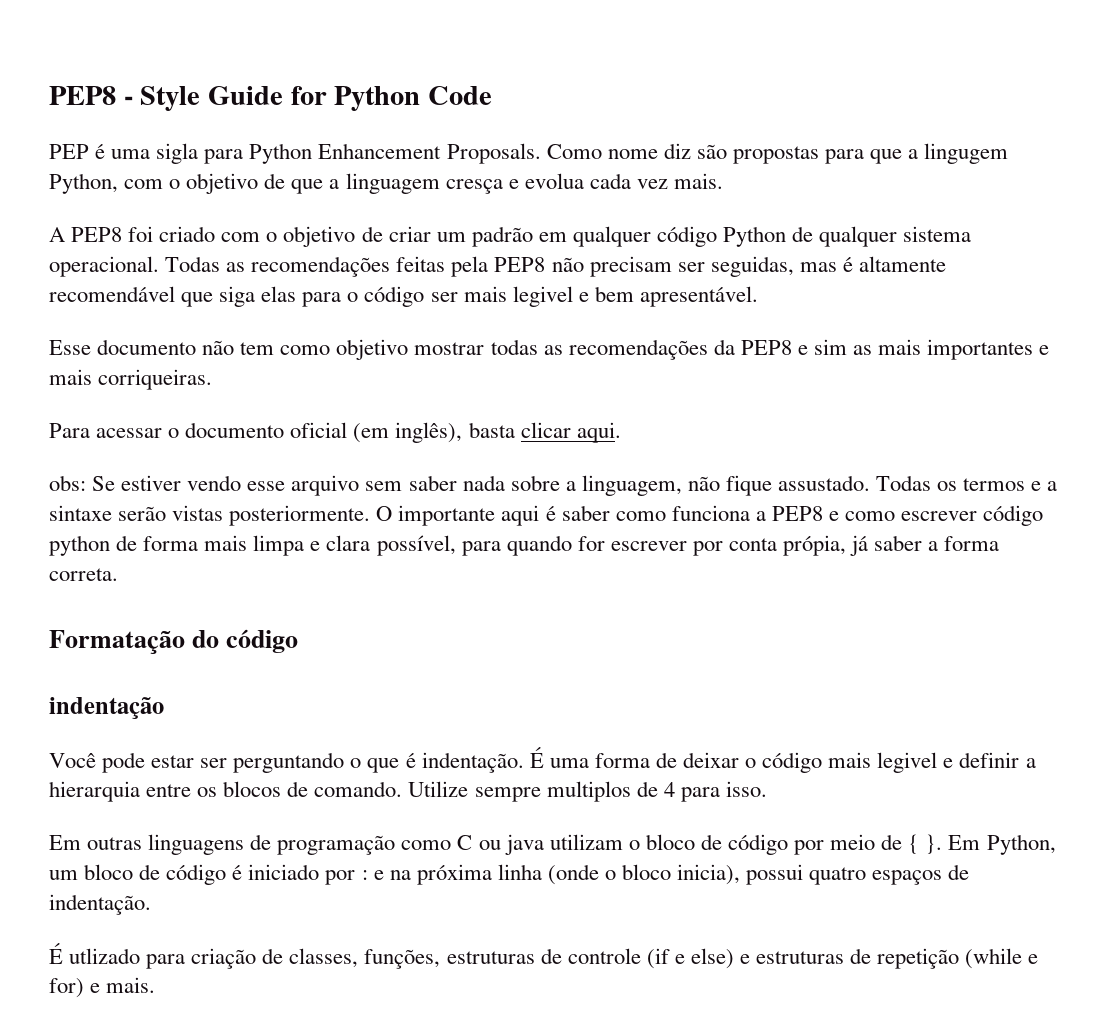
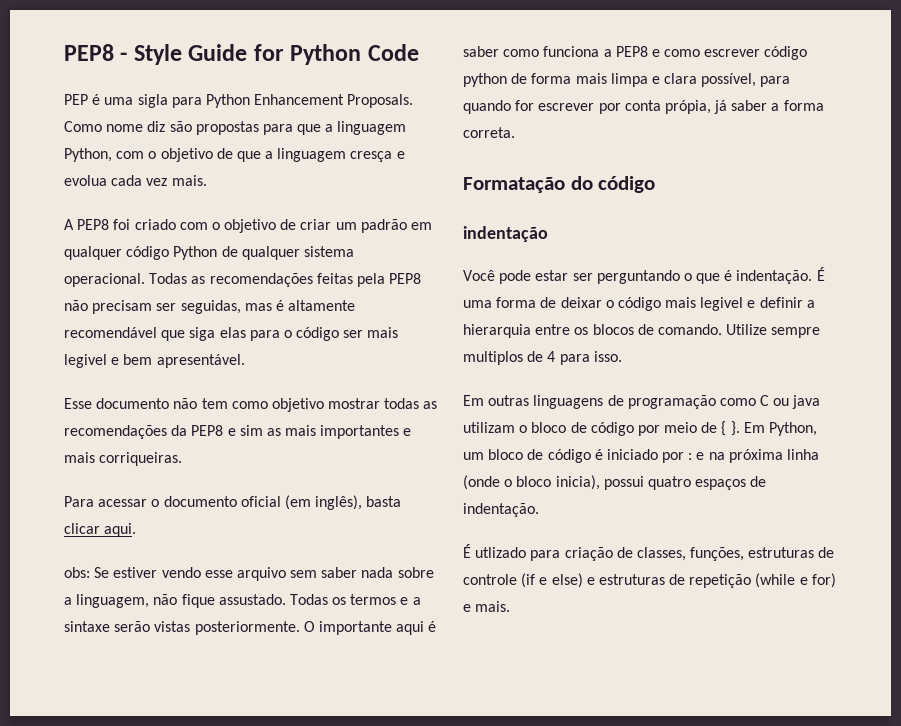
- Como nome diz são propostas para que a lingugem Python, com o objetivo de que a linguagem cresça e evolua cada vez mais.
+ Como nome diz são propostas para que a linguagem Python, com o objetivo de que a linguagem cresça e evolua cada vez mais.

